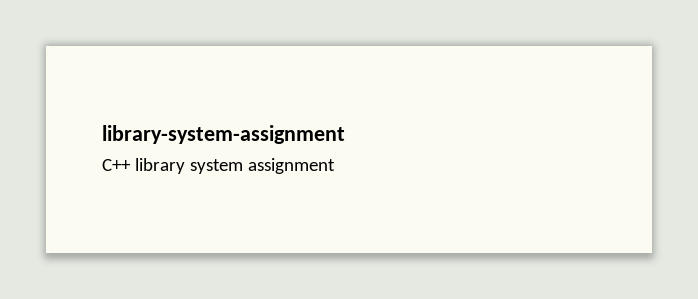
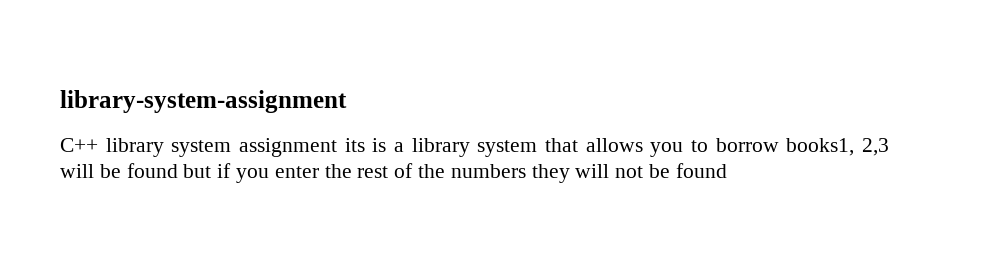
- C++ library system assignment
+ C++ library system assignment its is a library system that allows you to borrow books1, 2,3 will be found but if you enter the rest of the numbers they will not be found

